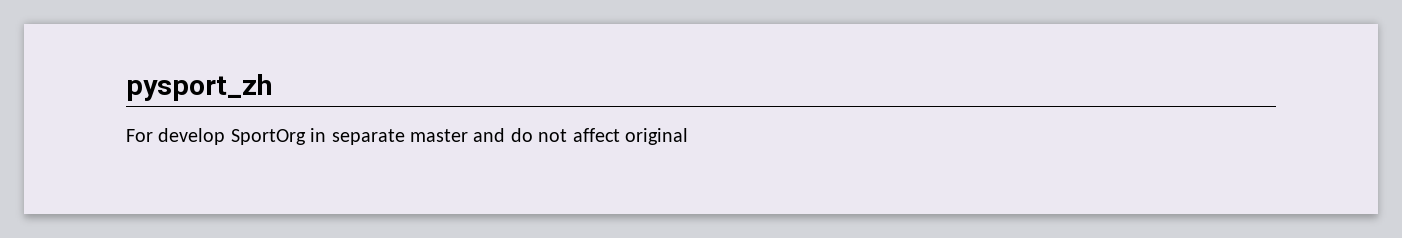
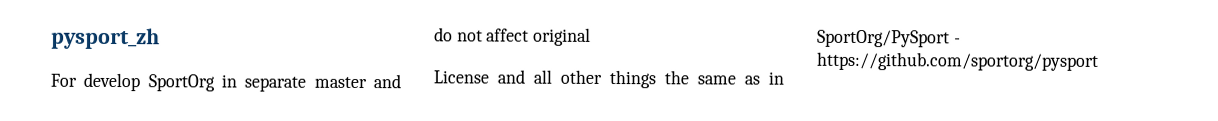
+ License and all other things the same as in SportOrg/PySport - https://github.com/sportorg/pysport

